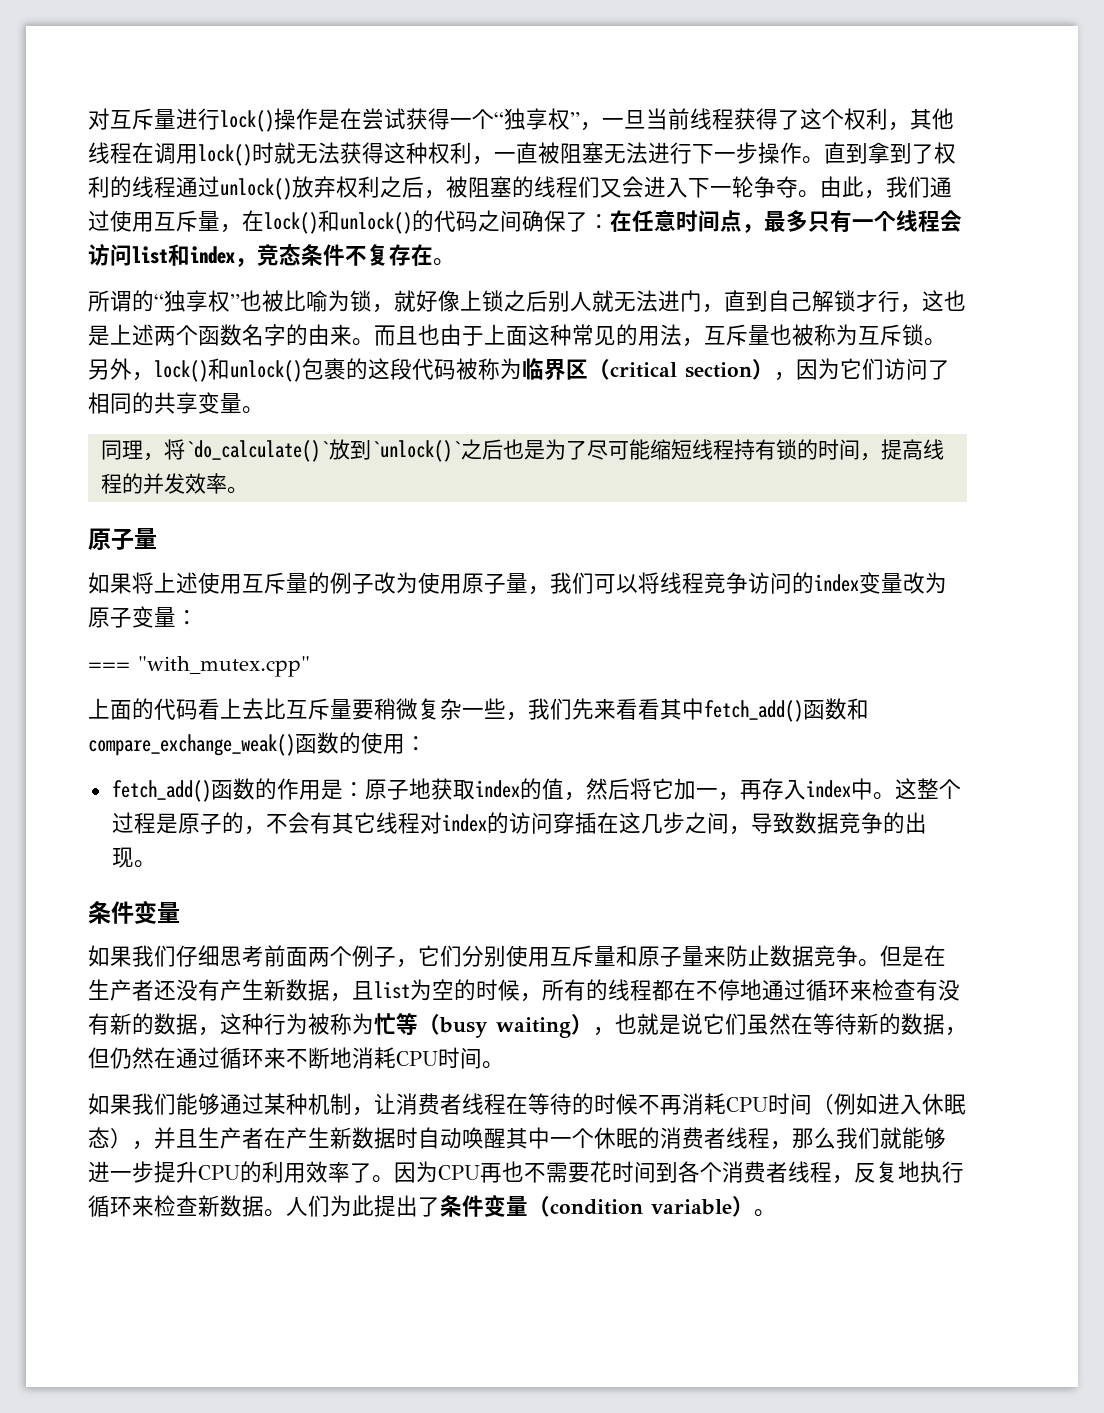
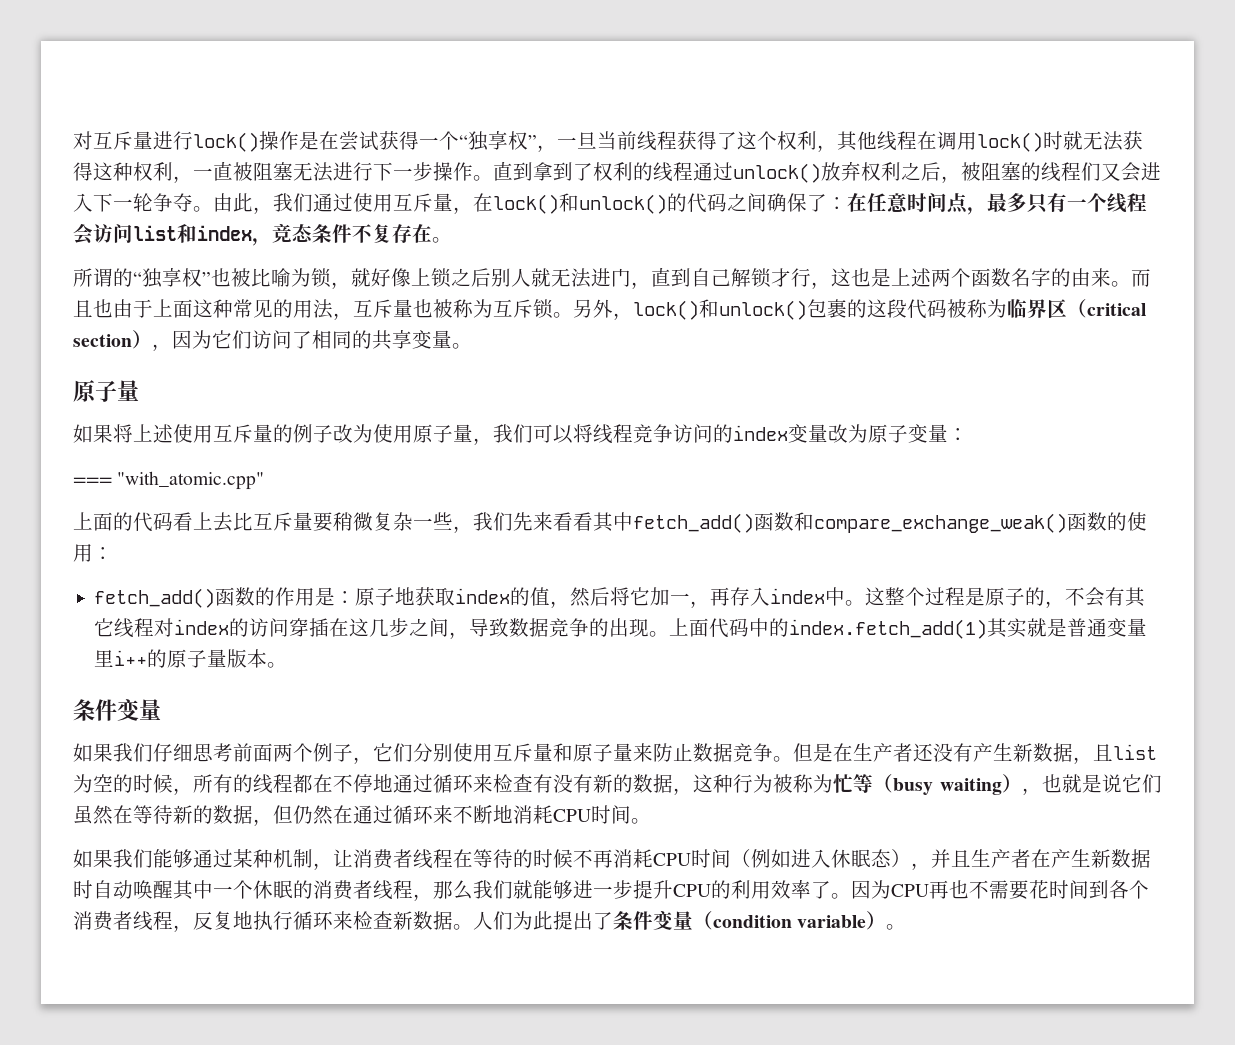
- 同理，将`do_calculate()`放到`unlock()`之后也是为了尽可能缩短线程持有锁的时间，提高线程的并发效率。
- === "with_mutex.cpp"
+ === "with_atomic.cpp"
+ 上面代码中的index.fetch_add(1)其实就是普通变量里i++的原子量版本。

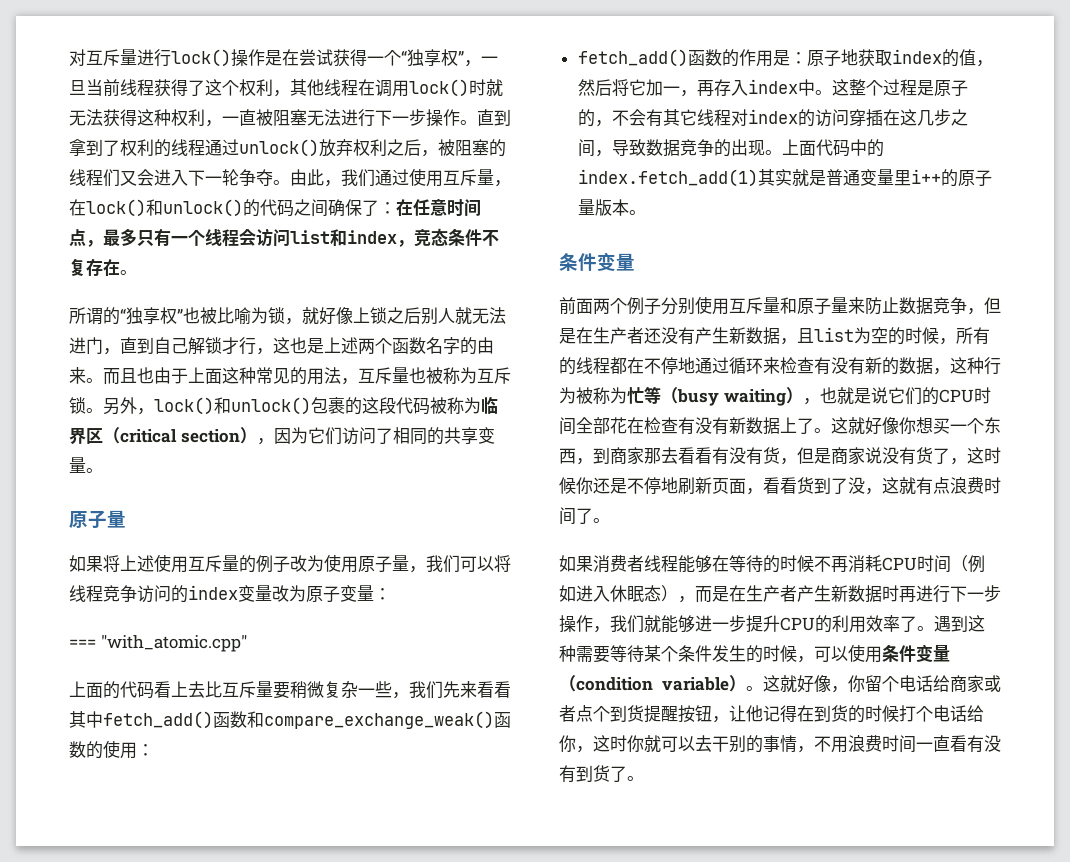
- 如果我们仔细思考前面两个例子，它们分别使用互斥量和原子量来防止数据竞争。但是在生产者还没有产生新数据，且list为空的时候，所有的线程都在不停地通过循环来检查有没有新的数据，这种行为被称为忙等（busy waiting），也就是说它们虽然在等待新的数据，但仍然在通过循环来不断地消耗CPU时间。
- 如果我们能够通过某种机制，让消费者线程在等待的时候不再消耗CPU时间（例如进入休眠态），并且生产者在产生新数据时自动唤醒其中一个休眠的消费者线程，那么我们就能够进一步提升CPU的利用效率了。
+ 前面两个例子分别使用互斥量和原子量来防止数据竞争，但是在生产者还没有产生新数据，且list为空的时候，所有的线程都在不停地通过循环来检查有没有新的数据，这种行为被称为忙等（busy waiting），也就是说它们的CPU时间全部花在检查有没有新数据上了。这就好像你想买一个东西，到商家那去看看有没有货，但是商家说没有货了，这时候你还是不停地刷新页面，看看货到了没，这就有点浪费时间了。
+ 如果消费者线程能够在等待的时候不再消耗CPU时间（例如进入休眠态），而是在生产者产生新数据时再进行下一步操作，我们就能够进一步提升CPU的利用效率了。
- 因为CPU再也不需要花时间到各个消费者线程，反复地执行循环来检查新数据。人们为此提出了条件变量（condition variable）。
+ 遇到这种需要等待某个条件发生的时候，可以使用条件变量（condition variable）。
+ 这就好像，你留个电话给商家或者点个到货提醒按钮，让他记得在到货的时候打个电话给你，这时你就可以去干别的事情，不用浪费时间一直看有没有到货了。

